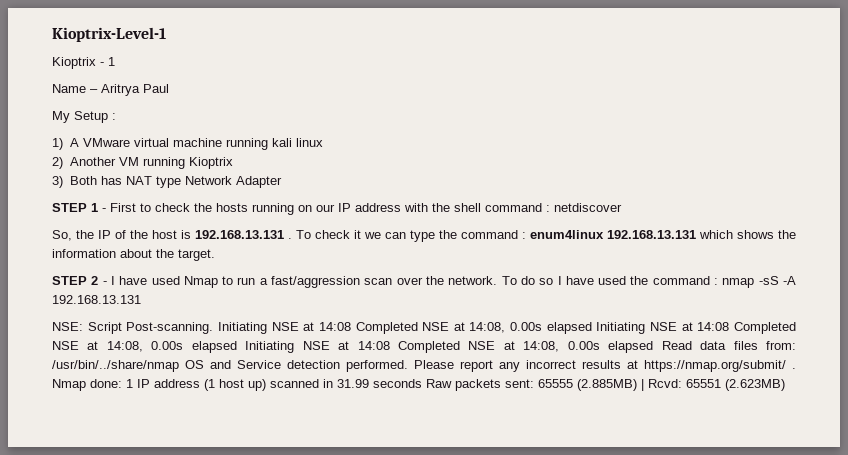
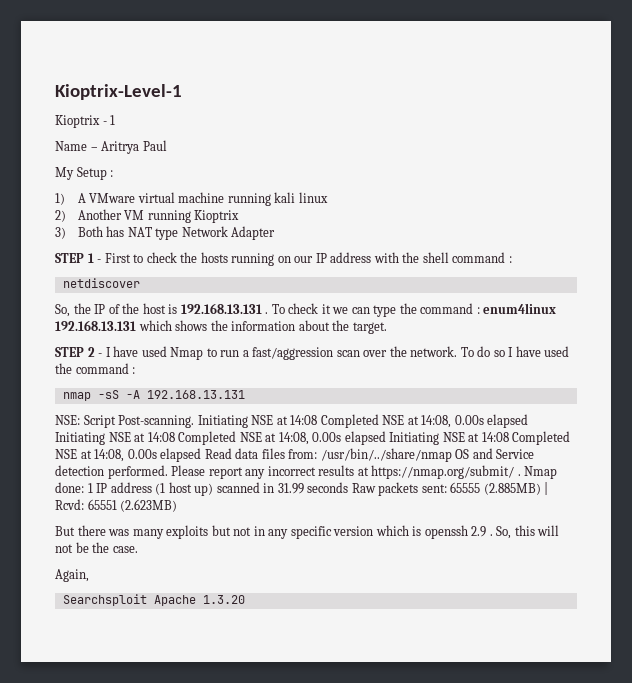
- STEP 1 - First to check the hosts running on our IP address with the shell command : netdiscover
+ STEP 1 - First to check the hosts running on our IP address with the shell command :
+ netdiscover
- To do so I have used the command : nmap -sS -A 192.168.13.131
+ To do so I have used the command :
+ nmap -sS -A 192.168.13.131
+ But there was many exploits but not in any specific version which is openssh 2.9 . So, this will not be the case.
+ Again,
+ Searchsploit Apache 1.3.20

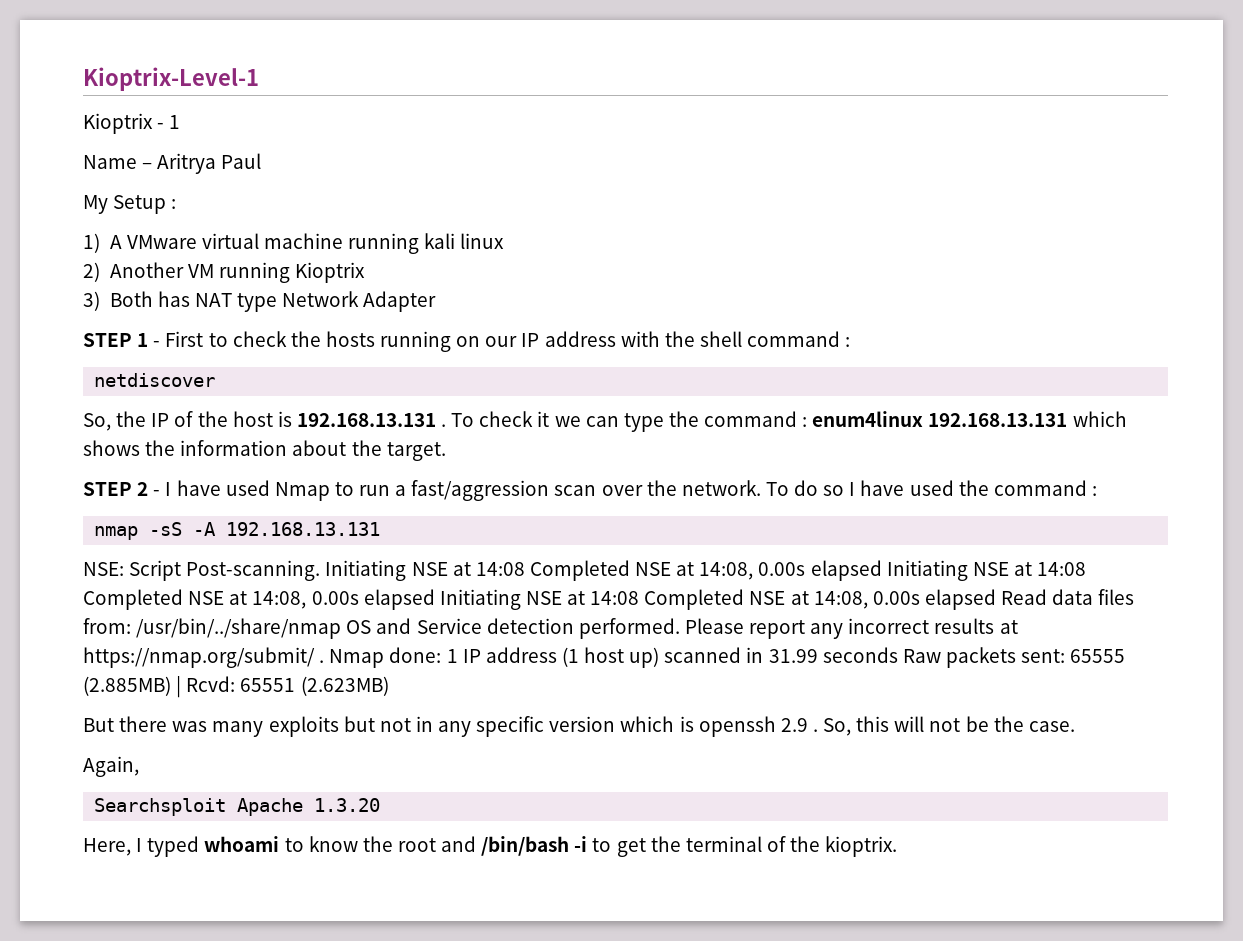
+ Here, I typed whoami to know the root and /bin/bash -i to get the terminal of the kioptrix.

